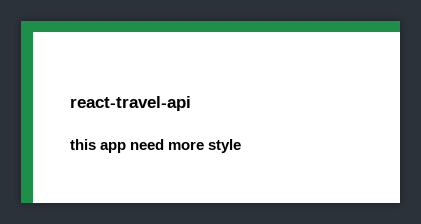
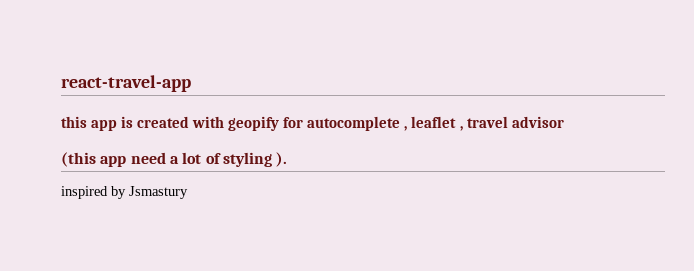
- react-travel-api
+ react-travel-app
- this app need more style
+ this app is created with geopify for autocomplete , leaflet , travel advisor
+ (this app need a lot of styling ).
+ inspired by Jsmastury

